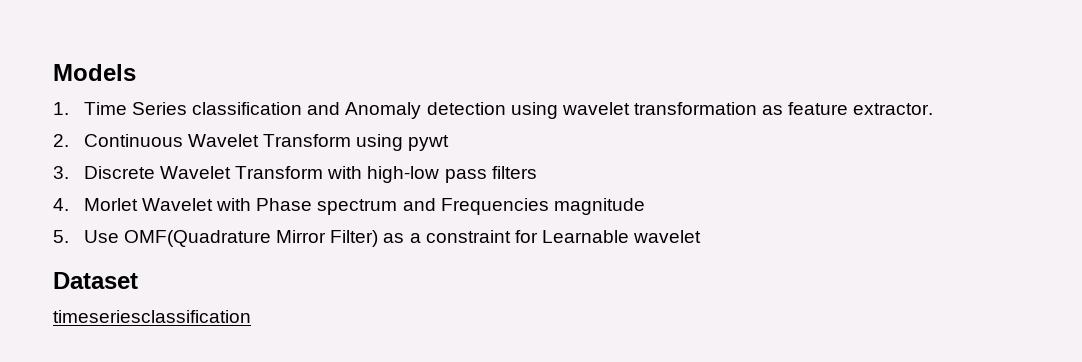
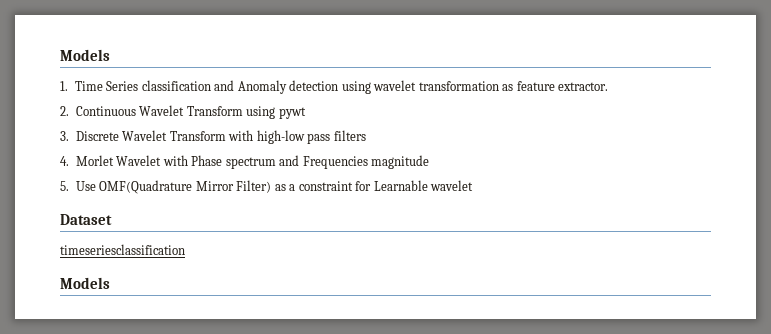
  timeseriesclassification
+ Models

